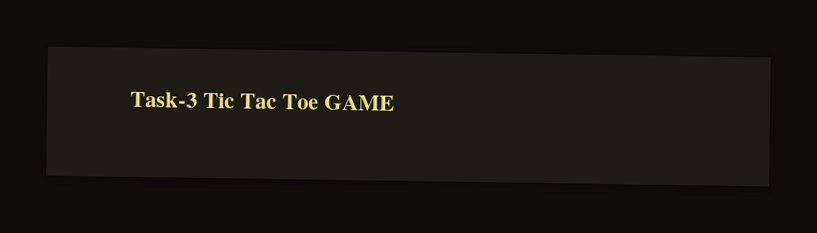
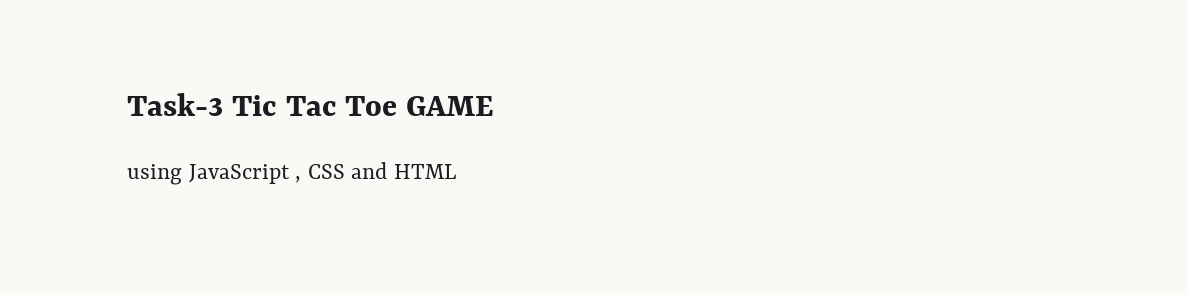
+ using JavaScript , CSS and HTML

